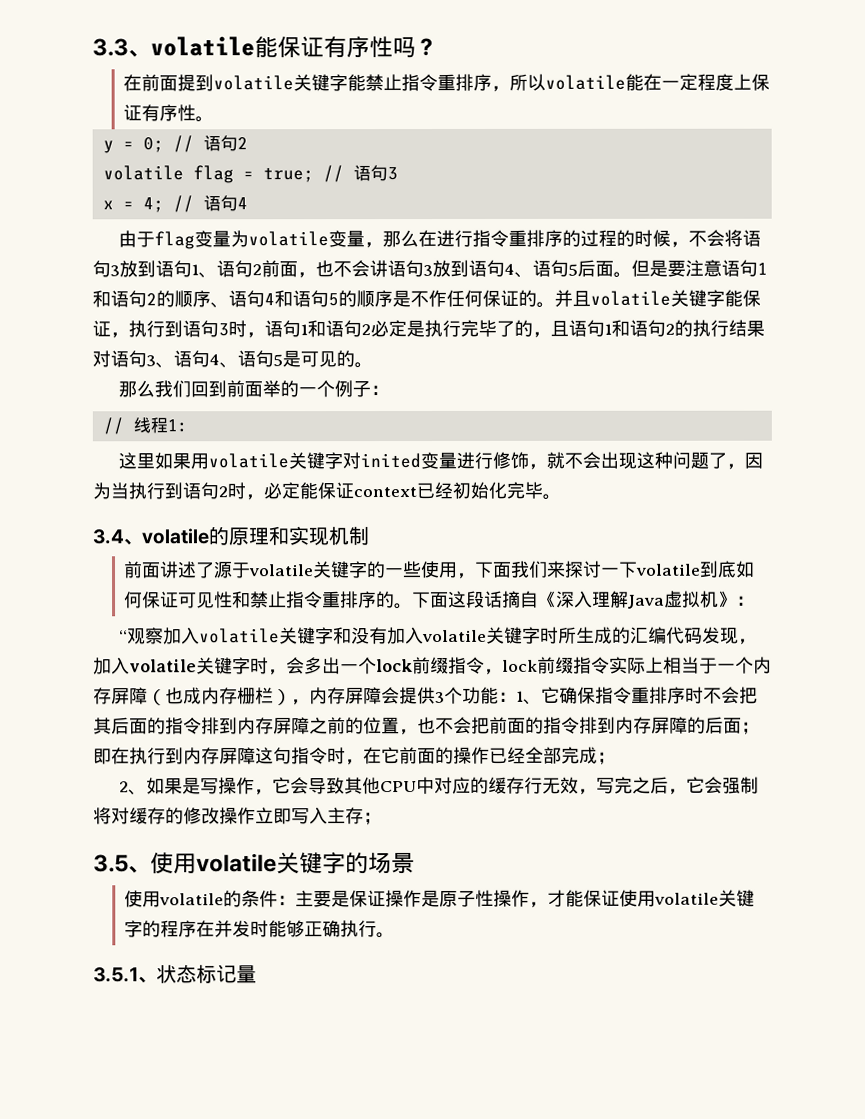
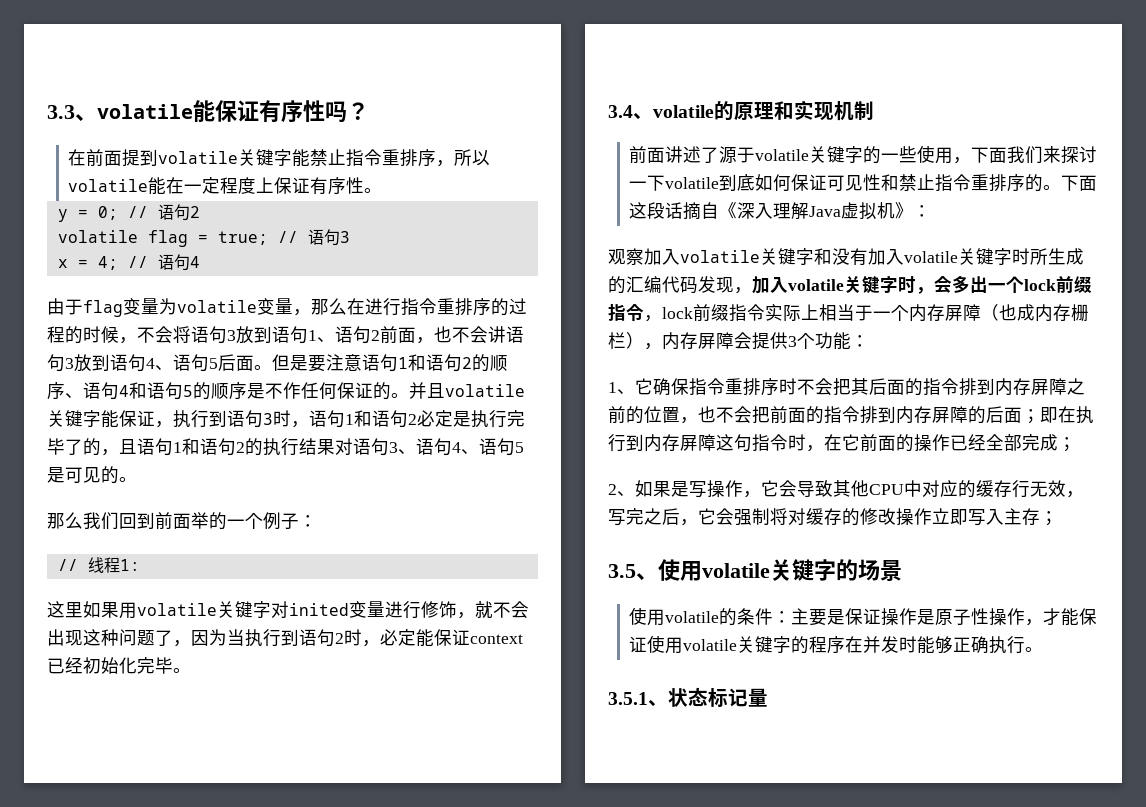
- “观察加入volatile关键字和没有加入volatile关键字时所生成的汇编代码发现，加入volatile关键字时，会多出一个lock前缀指令，lock前缀指令实际上相当于一个内存屏障（也成内存栅栏），内存屏障会提供3个功能：1、它确保指令重排序时不会把其后面的指令排到内存屏障之前的位置，也不会把前面的指令排到内存屏障的后面；
+ 观察加入volatile关键字和没有加入volatile关键字时所生成的汇编代码发现，加入volatile关键字时，会多出一个lock前缀指令，lock前缀指令实际上相当于一个内存屏障（也成内存栅栏），内存屏障会提供3个功能：
+ 1、它确保指令重排序时不会把其后面的指令排到内存屏障之前的位置，也不会把前面的指令排到内存屏障的后面；

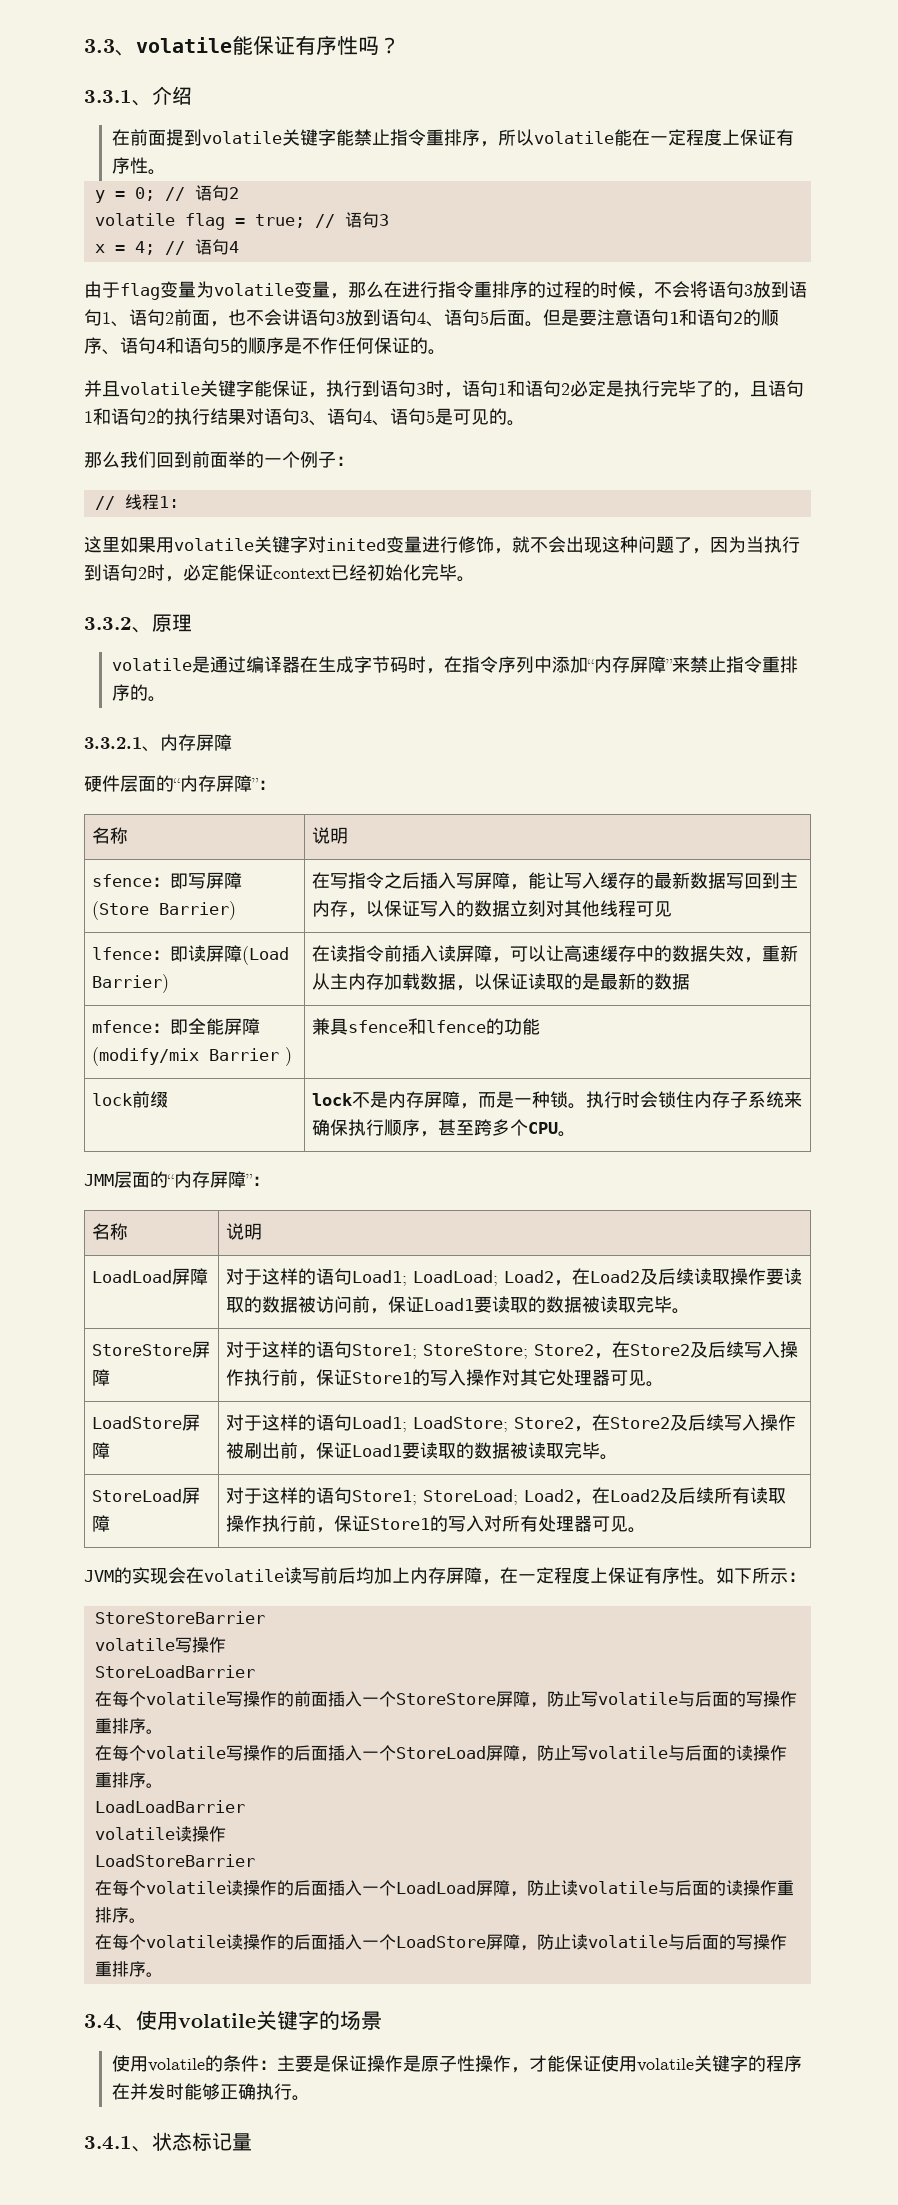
+ 3.3.1、介绍
- 但是要注意语句1和语句2的顺序、语句4和语句5的顺序是不作任何保证的。并且volatile关键字能保证，执行到语句3时，语句1和语句2必定是执行完毕了的，且语句1和语句2的执行结果对语句3、语句4、语句5是可见的。
+ 但是要注意语句1和语句2的顺序、语句4和语句5的顺序是不作任何保证的。
+ 并且volatile关键字能保证，执行到语句3时，语句1和语句2必定是执行完毕了的，且语句1和语句2的执行结果对语句3、语句4、语句5是可见的。
- 3.4、volatile的原理和实现机制
- 前面讲述了源于volatile关键字的一些使用，下面我们来探讨一下volatile到底如何保证可见性和禁止指令重排序的。下面这段话摘自《深入理解Java虚拟机》：
- 观察加入volatile关键字和没有加入volatile关键字时所生成的汇编代码发现，加入volatile关键字时，会多出一个lock前缀指令，lock前缀指令实际上相当于一个内存屏障（也成内存栅栏），内存屏障会提供3个功能：
- 1、它确保指令重排序时不会把其后面的指令排到内存屏障之前的位置，也不会把前面的指令排到内存屏障的后面；即在执行到内存屏障这句指令时，在它前面的操作已经全部完成；
- 2、如果是写操作，它会导致其他CPU中对应的缓存行无效，写完之后，它会强制将对缓存的修改操作立即写入主存；
- 3.5、使用volatile关键字的场景
+ 3.3.2、原理
+ volatile是通过编译器在生成字节码时，在指令序列中添加“内存屏障”来禁止指令重排序的。
+ 3.3.2.1、内存屏障
+ 硬件层面的“内存屏障”：
+ 名称 | 说明
+ sfence：即写屏障(Store Barrier) | 在写指令之后插入写屏障，能让写入缓存的最新数据写回到主内存，以保证写入的数据立刻对其他线程可见
+ lfence：即读屏障(Load Barrier) | 在读指令前插入读屏障，可以让高速缓存中的数据失效，重新从主内存加载数据，以保证读取的是最新的数据
+ mfence：即全能屏障(modify/mix Barrier ) | 兼具sfence和lfence的功能
+ lock前缀 | lock不是内存屏障，而是一种锁。执行时会锁住内存子系统来确保执行顺序，甚至跨多个CPU。
+ JMM层面的“内存屏障”：
+ 名称 | 说明
+ LoadLoad屏障 | 对于这样的语句Load1; LoadLoad; Load2，在Load2及后续读取操作要读取的数据被访问前，保证Load1要读取的数据被读取完毕。
+ StoreStore屏障 | 对于这样的语句Store1; StoreStore; Store2，在Store2及后续写入操作执行前，保证Store1的写入操作对其它处理器可见。
+ LoadStore屏障 | 对于这样的语句Load1; LoadStore; Store2，在Store2及后续写入操作被刷出前，保证Load1要读取的数据被读取完毕。
+ StoreLoad屏障 | 对于这样的语句Store1; StoreLoad; Load2，在Load2及后续所有读取操作执行前，保证Store1的写入对所有处理器可见。
+ JVM的实现会在volatile读写前后均加上内存屏障，在一定程度上保证有序性。如下所示：
+ StoreStoreBarrier
+ volatile写操作
+ StoreLoadBarrier
+ 在每个volatile写操作的前面插入一个StoreStore屏障，防止写volatile与后面的写操作重排序。
+ 在每个volatile写操作的后面插入一个StoreLoad屏障，防止写volatile与后面的读操作重排序。
+ LoadLoadBarrier
+ volatile读操作
+ LoadStoreBarrier
+ 在每个volatile读操作的后面插入一个LoadLoad屏障，防止读volatile与后面的读操作重排序。
+ 在每个volatile读操作的后面插入一个LoadStore屏障，防止读volatile与后面的写操作重排序。
+ 3.4、使用volatile关键字的场景
- 3.5.1、状态标记量
+ 3.4.1、状态标记量

